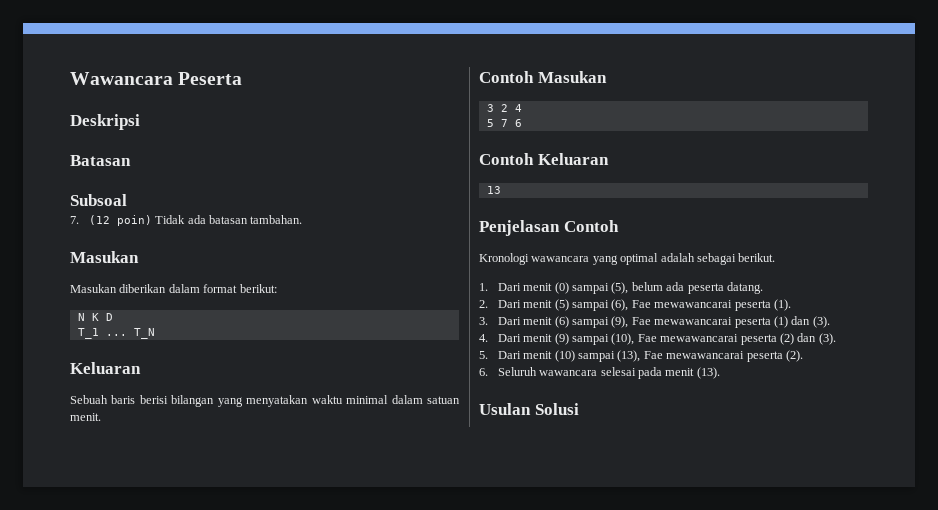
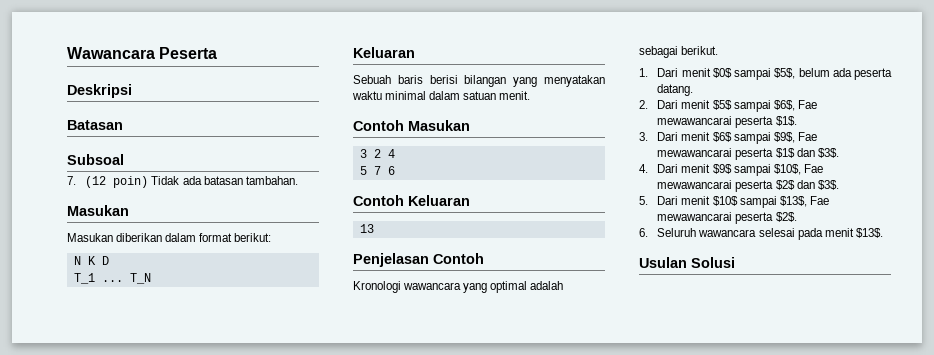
- 1. Dari menit (0) sampai (5), belum ada peserta datang.
+ 1. Dari menit $0$ sampai $5$, belum ada peserta datang.
- 2. Dari menit (5) sampai (6), Fae mewawancarai peserta (1).
+ 2. Dari menit $5$ sampai $6$, Fae mewawancarai peserta $1$.
- 3. Dari menit (6) sampai (9), Fae mewawancarai peserta (1) dan (3).
- 4. Dari menit (9) sampai (10), Fae mewawancarai peserta (2) dan (3).
+ 3. Dari menit $6$ sampai $9$, Fae mewawancarai peserta $1$ dan $3$.
+ 4. Dari menit $9$ sampai $10$, Fae mewawancarai peserta $2$ dan $3$.
- 5. Dari menit (10) sampai (13), Fae mewawancarai peserta (2).
+ 5. Dari menit $10$ sampai $13$, Fae mewawancarai peserta $2$.
- 6. Seluruh wawancara selesai pada menit (13).
+ 6. Seluruh wawancara selesai pada menit $13$.

